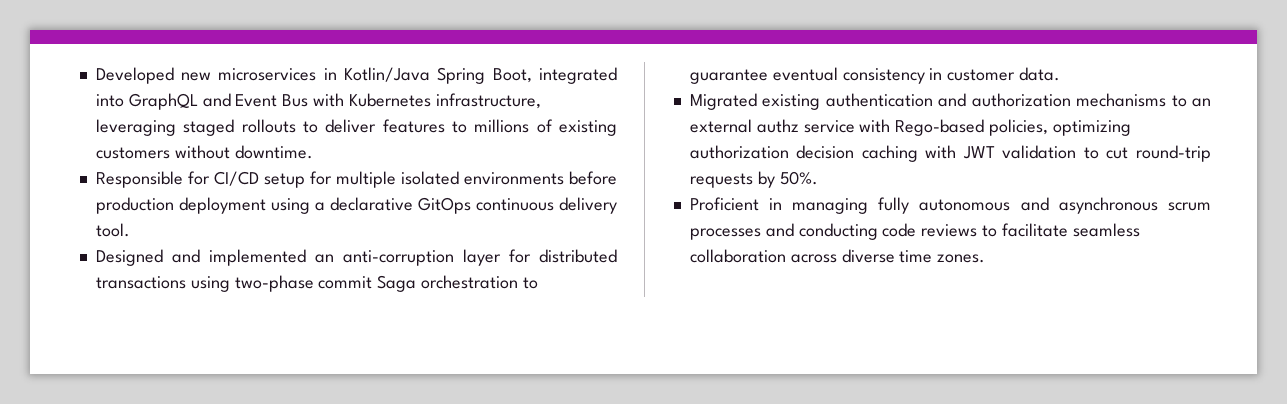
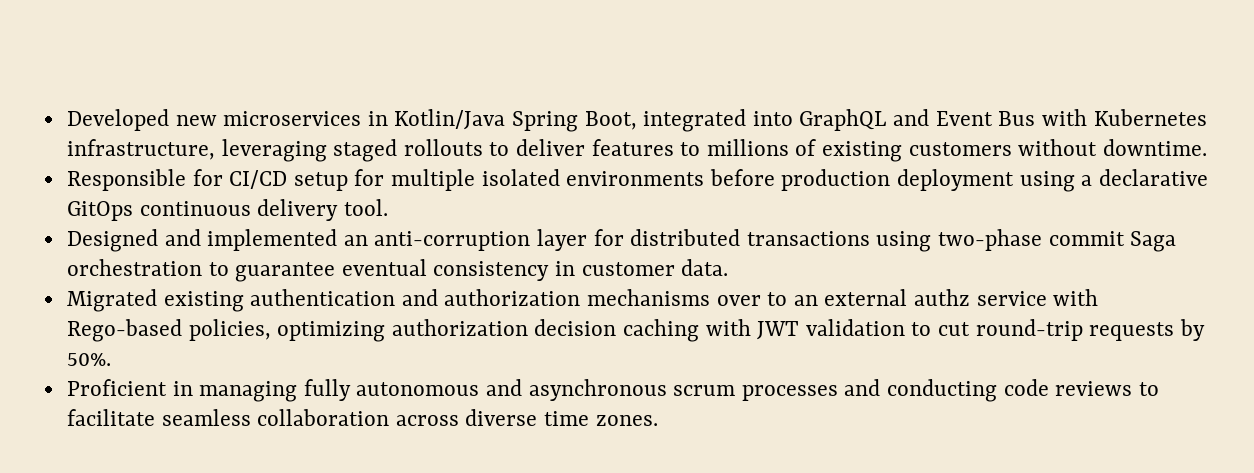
- Migrated existing authentication and authorization mechanisms to an external authz service with Rego-based policies, optimizing authorization decision caching with JWT validation to cut round-trip requests by 50%.
+ Migrated existing authentication and authorization mechanisms over to an external authz service with Rego-based policies, optimizing authorization decision caching with JWT validation to cut round-trip requests by 50%.

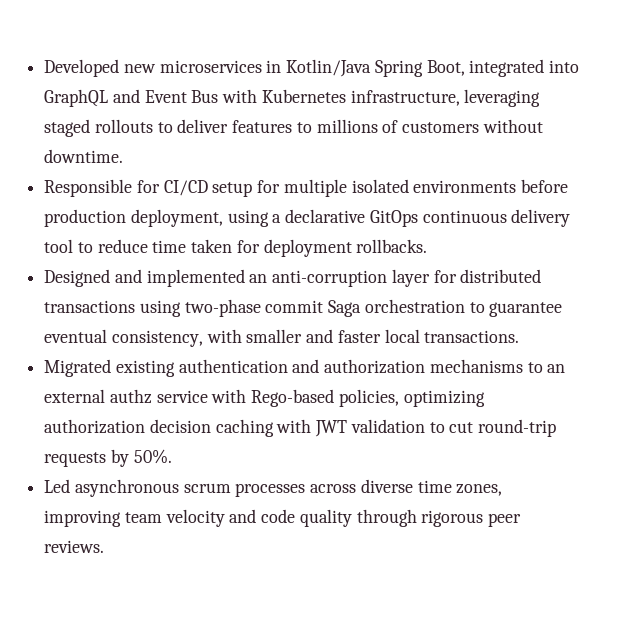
- Developed new microservices in Kotlin/Java Spring Boot, integrated into GraphQL and Event Bus with Kubernetes infrastructure, leveraging staged rollouts to deliver features to millions of existing customers without downtime.
+ Developed new microservices in Kotlin/Java Spring Boot, integrated into GraphQL and Event Bus with Kubernetes infrastructure, leveraging staged rollouts to deliver features to millions of customers without downtime.
- Responsible for CI/CD setup for multiple isolated environments before production deployment using a declarative GitOps continuous delivery tool.
+ Responsible for CI/CD setup for multiple isolated environments before production deployment, using a declarative GitOps continuous delivery tool to reduce time taken for deployment rollbacks.
- Designed and implemented an anti-corruption layer for distributed transactions using two-phase commit Saga orchestration to guarantee eventual consistency in customer data.
+ Designed and implemented an anti-corruption layer for distributed transactions using two-phase commit Saga orchestration to guarantee eventual consistency, with smaller and faster local transactions.
- Migrated existing authentication and authorization mechanisms over to an external authz service with Rego-based policies, optimizing authorization decision caching with JWT validation to cut round-trip requests by 50%.
+ Migrated existing authentication and authorization mechanisms to an external authz service with Rego-based policies, optimizing authorization decision caching with JWT validation to cut round-trip requests by 50%.
- Proficient in managing fully autonomous and asynchronous scrum processes and conducting code reviews to facilitate seamless collaboration across diverse time zones.
+ Led asynchronous scrum processes across diverse time zones, improving team velocity and code quality through rigorous peer reviews.

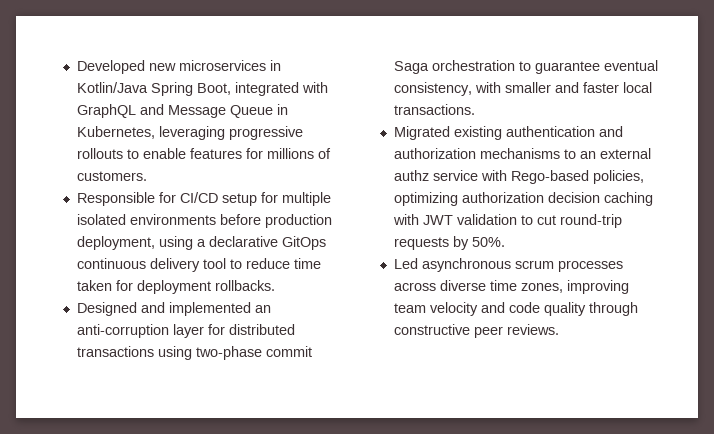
- Developed new microservices in Kotlin/Java Spring Boot, integrated into GraphQL and Event Bus with Kubernetes infrastructure, leveraging staged rollouts to deliver features to millions of customers without downtime.
+ Developed new microservices in Kotlin/Java Spring Boot, integrated with GraphQL and Message Queue in Kubernetes, leveraging progressive rollouts to enable features for millions of customers.
- Led asynchronous scrum processes across diverse time zones, improving team velocity and code quality through rigorous peer reviews.
+ Led asynchronous scrum processes across diverse time zones, improving team velocity and code quality through constructive peer reviews.

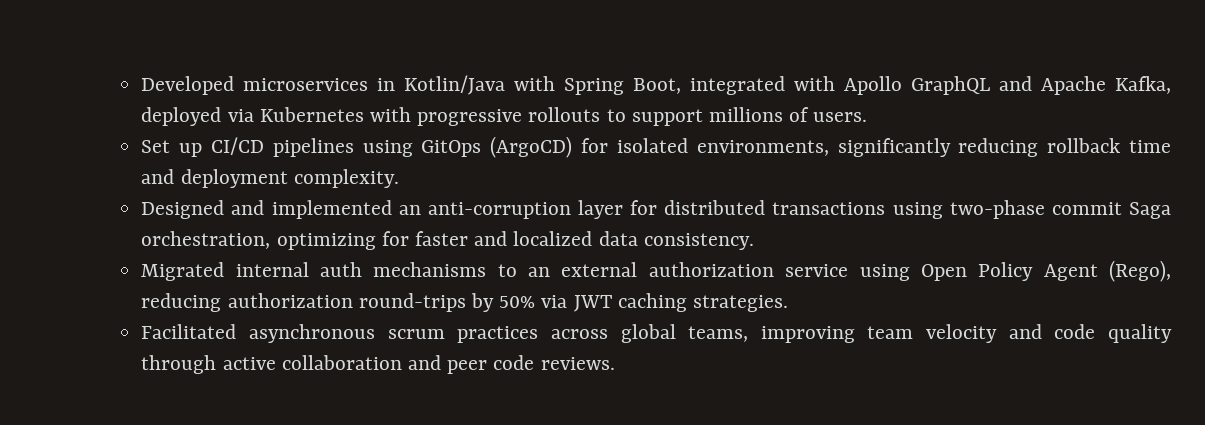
- Developed new microservices in Kotlin/Java Spring Boot, integrated with GraphQL and Message Queue in Kubernetes, leveraging progressive rollouts to enable features for millions of customers.
- Responsible for CI/CD setup for multiple isolated environments before production deployment, using a declarative GitOps continuous delivery tool to reduce time taken for deployment rollbacks.
+ Developed microservices in Kotlin/Java with Spring Boot, integrated with Apollo GraphQL and Apache Kafka, deployed via Kubernetes with progressive rollouts to support millions of users.
+ Set up CI/CD pipelines using GitOps (ArgoCD) for isolated environments, significantly reducing rollback time and deployment complexity.
- Designed and implemented an anti-corruption layer for distributed transactions using two-phase commit Saga orchestration to guarantee eventual consistency, with smaller and faster local transactions.
- Migrated existing authentication and authorization mechanisms to an external authz service with Rego-based policies, optimizing authorization decision caching with JWT validation to cut round-trip requests by 50%.
- Led asynchronous scrum processes across diverse time zones, improving team velocity and code quality through constructive peer reviews.
+ Designed and implemented an anti-corruption layer for distributed transactions using two-phase commit Saga orchestration, optimizing for faster and localized data consistency.
+ Migrated internal auth mechanisms to an external authorization service using Open Policy Agent (Rego), reducing authorization round-trips by 50% via JWT caching strategies.
+ Facilitated asynchronous scrum practices across global teams, improving team velocity and code quality through active collaboration and peer code reviews.

